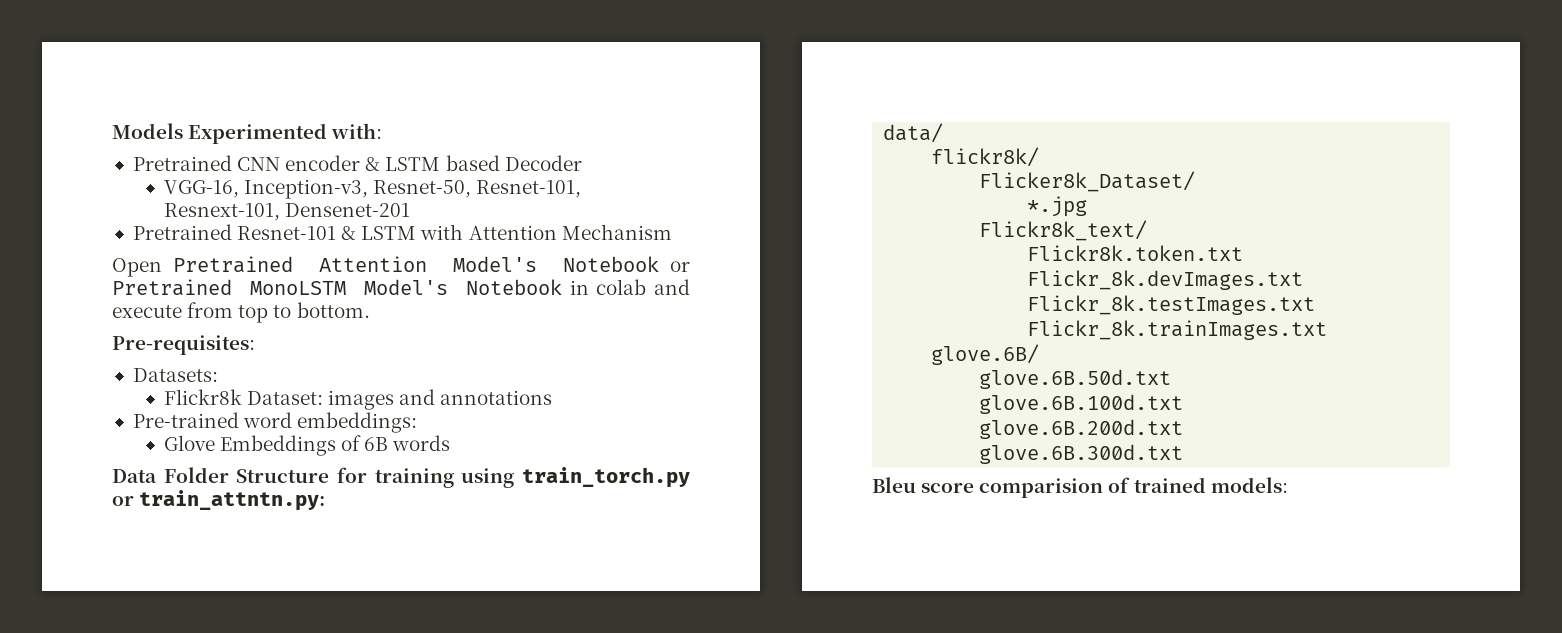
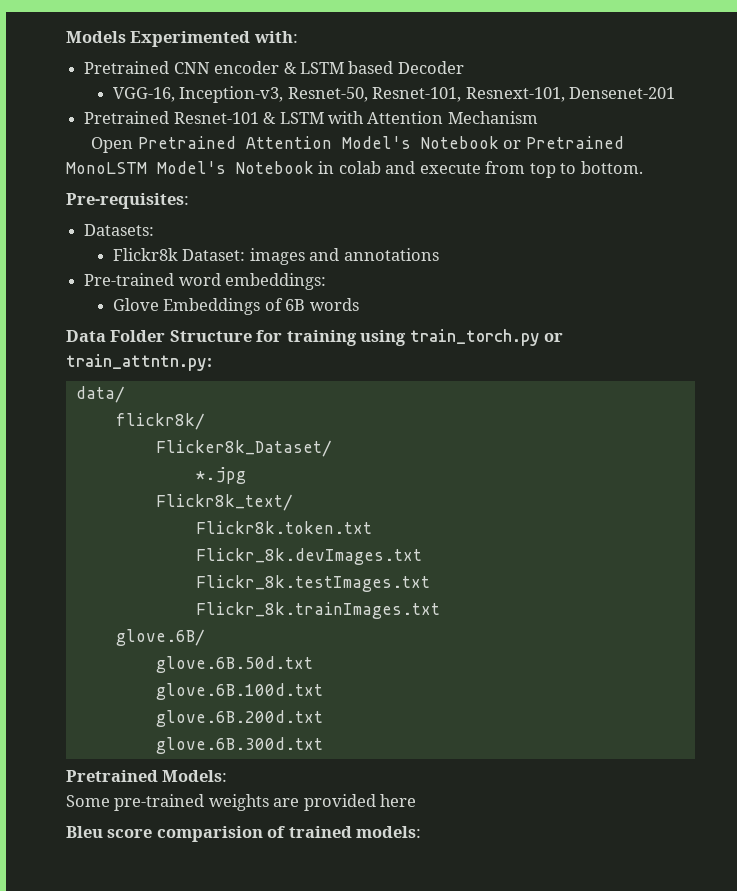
+ Pretrained Models:
+ Some pre-trained weights are provided here

